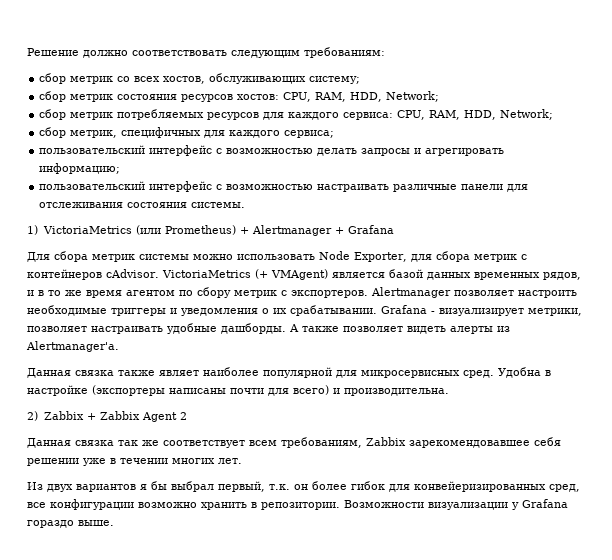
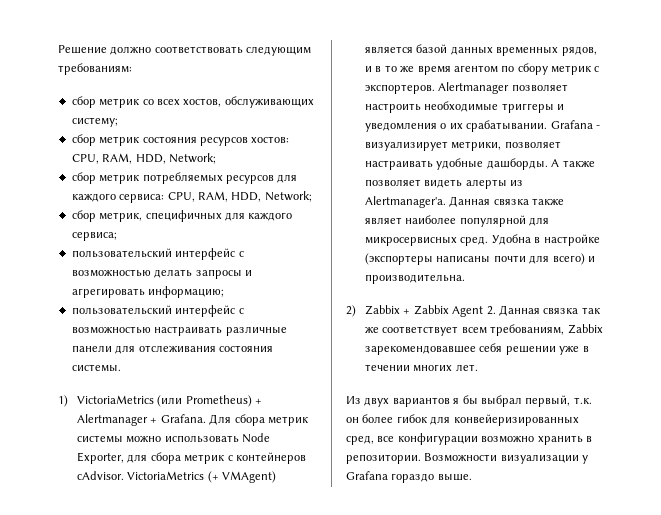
- 1) VictoriaMetrics (или Prometheus) + Alertmanager + Grafana
- Для сбора метрик системы можно использовать Node Exporter, для сбора метрик с контейнеров cAdvisor.
+ 1) VictoriaMetrics (или Prometheus) + Alertmanager + Grafana. Для сбора метрик системы можно использовать Node Exporter, для сбора метрик с контейнеров cAdvisor.
- А также позволяет видеть алерты из Alertmanager'а.
- Данная связка также являет наиболее популярной для микросервисных сред.
+ А также позволяет видеть алерты из Alertmanager'а. Данная связка также являет наиболее популярной для микросервисных сред.
- 2) Zabbix + Zabbix Agent 2
- Данная связка так же соответствует всем требованиям, Zabbix зарекомендовавшее себя решении уже в течении многих лет.
+ 2) Zabbix + Zabbix Agent 2. Данная связка так же соответствует всем требованиям, Zabbix зарекомендовавшее себя решении уже в течении многих лет.

